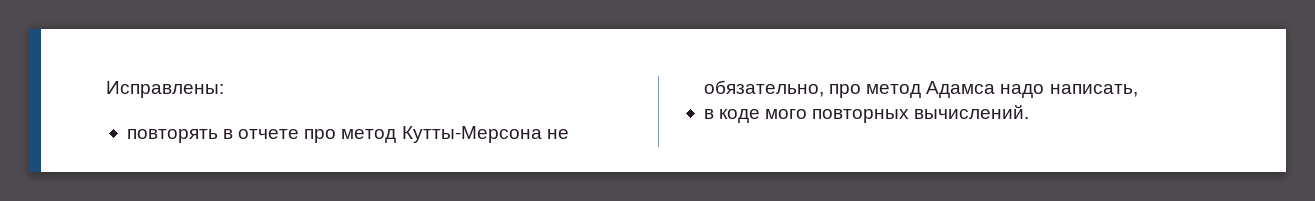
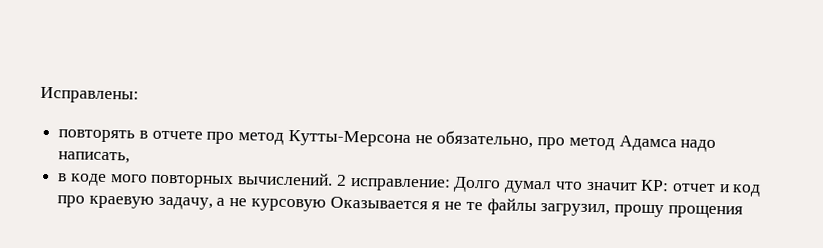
+ 2 исправление: Долго думал что значит КР: отчет и код про краевую задачу, а не курсовую Оказывается я не те файлы загрузил, прошу прощения

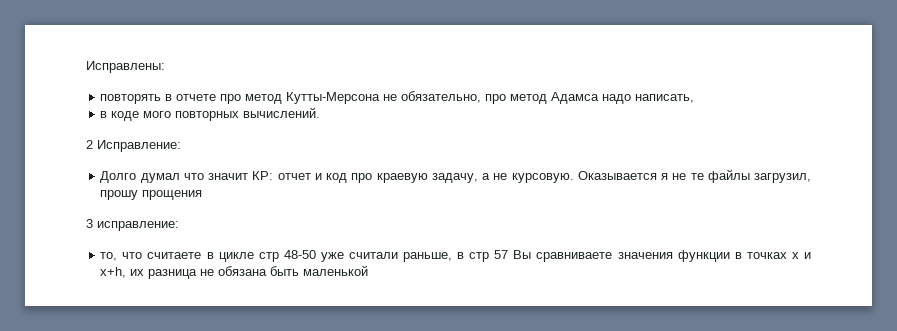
- в коде мого повторных вычислений. 2 исправление: Долго думал что значит КР: отчет и код про краевую задачу, а не курсовую Оказывается я не те файлы загрузил, прошу прощения
+ в коде мого повторных вычислений.
+ 2 Исправление:
+ Долго думал что значит КР: отчет и код про краевую задачу, а не курсовую. Оказывается я не те файлы загрузил, прошу прощения
+ 3 исправление:
+ то, что считаете в цикле стр 48-50 уже считали раньше, в стр 57 Вы сравниваете значения функции в точках x и x+h, их разница не обязана быть маленькой

